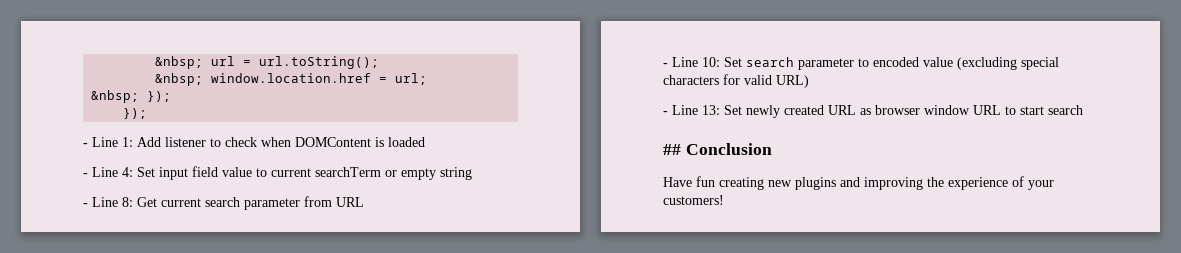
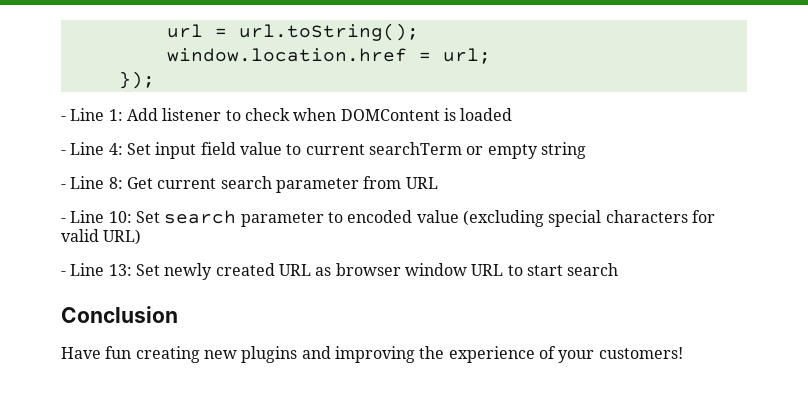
- &nbsp; url = url.toString();
+ url = url.toString();
- &nbsp; window.location.href = url;
+ window.location.href = url;
- &nbsp; });
- ## Conclusion
+ Conclusion

